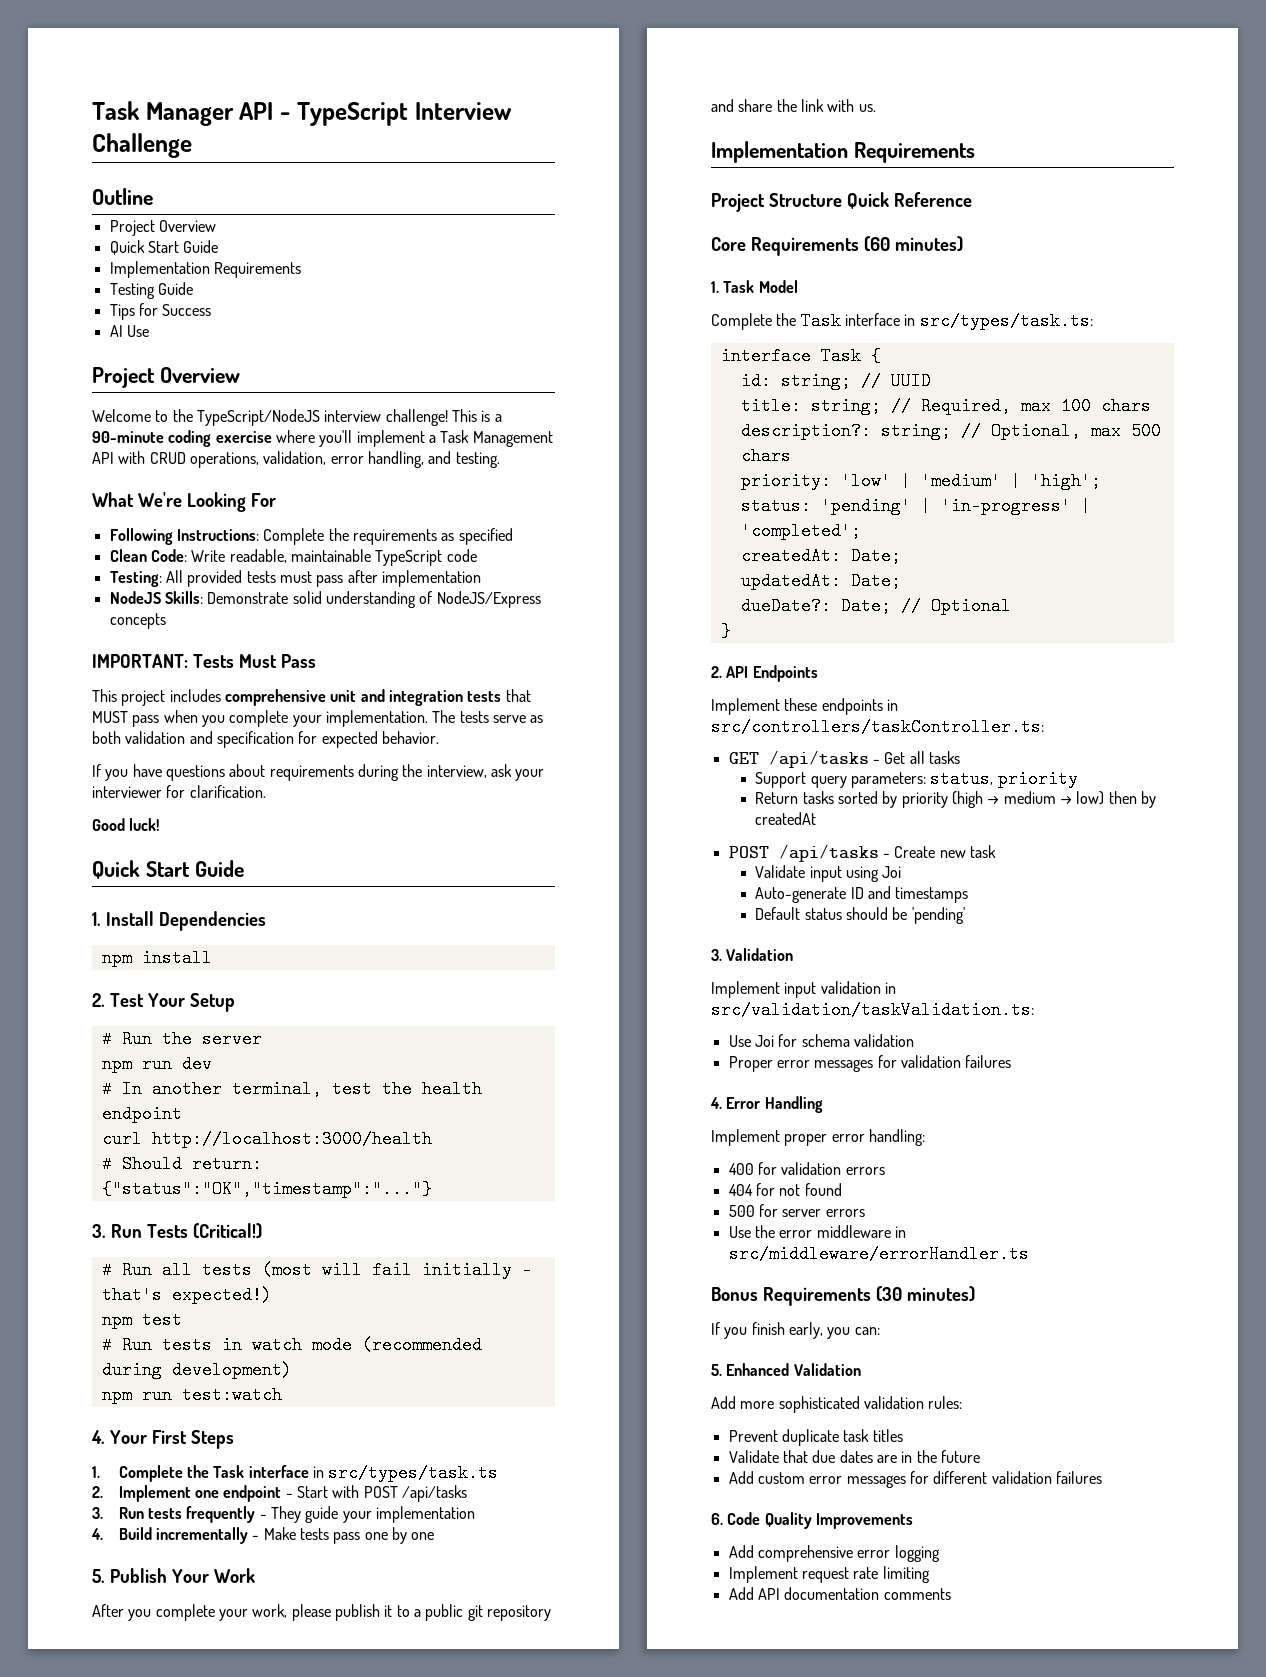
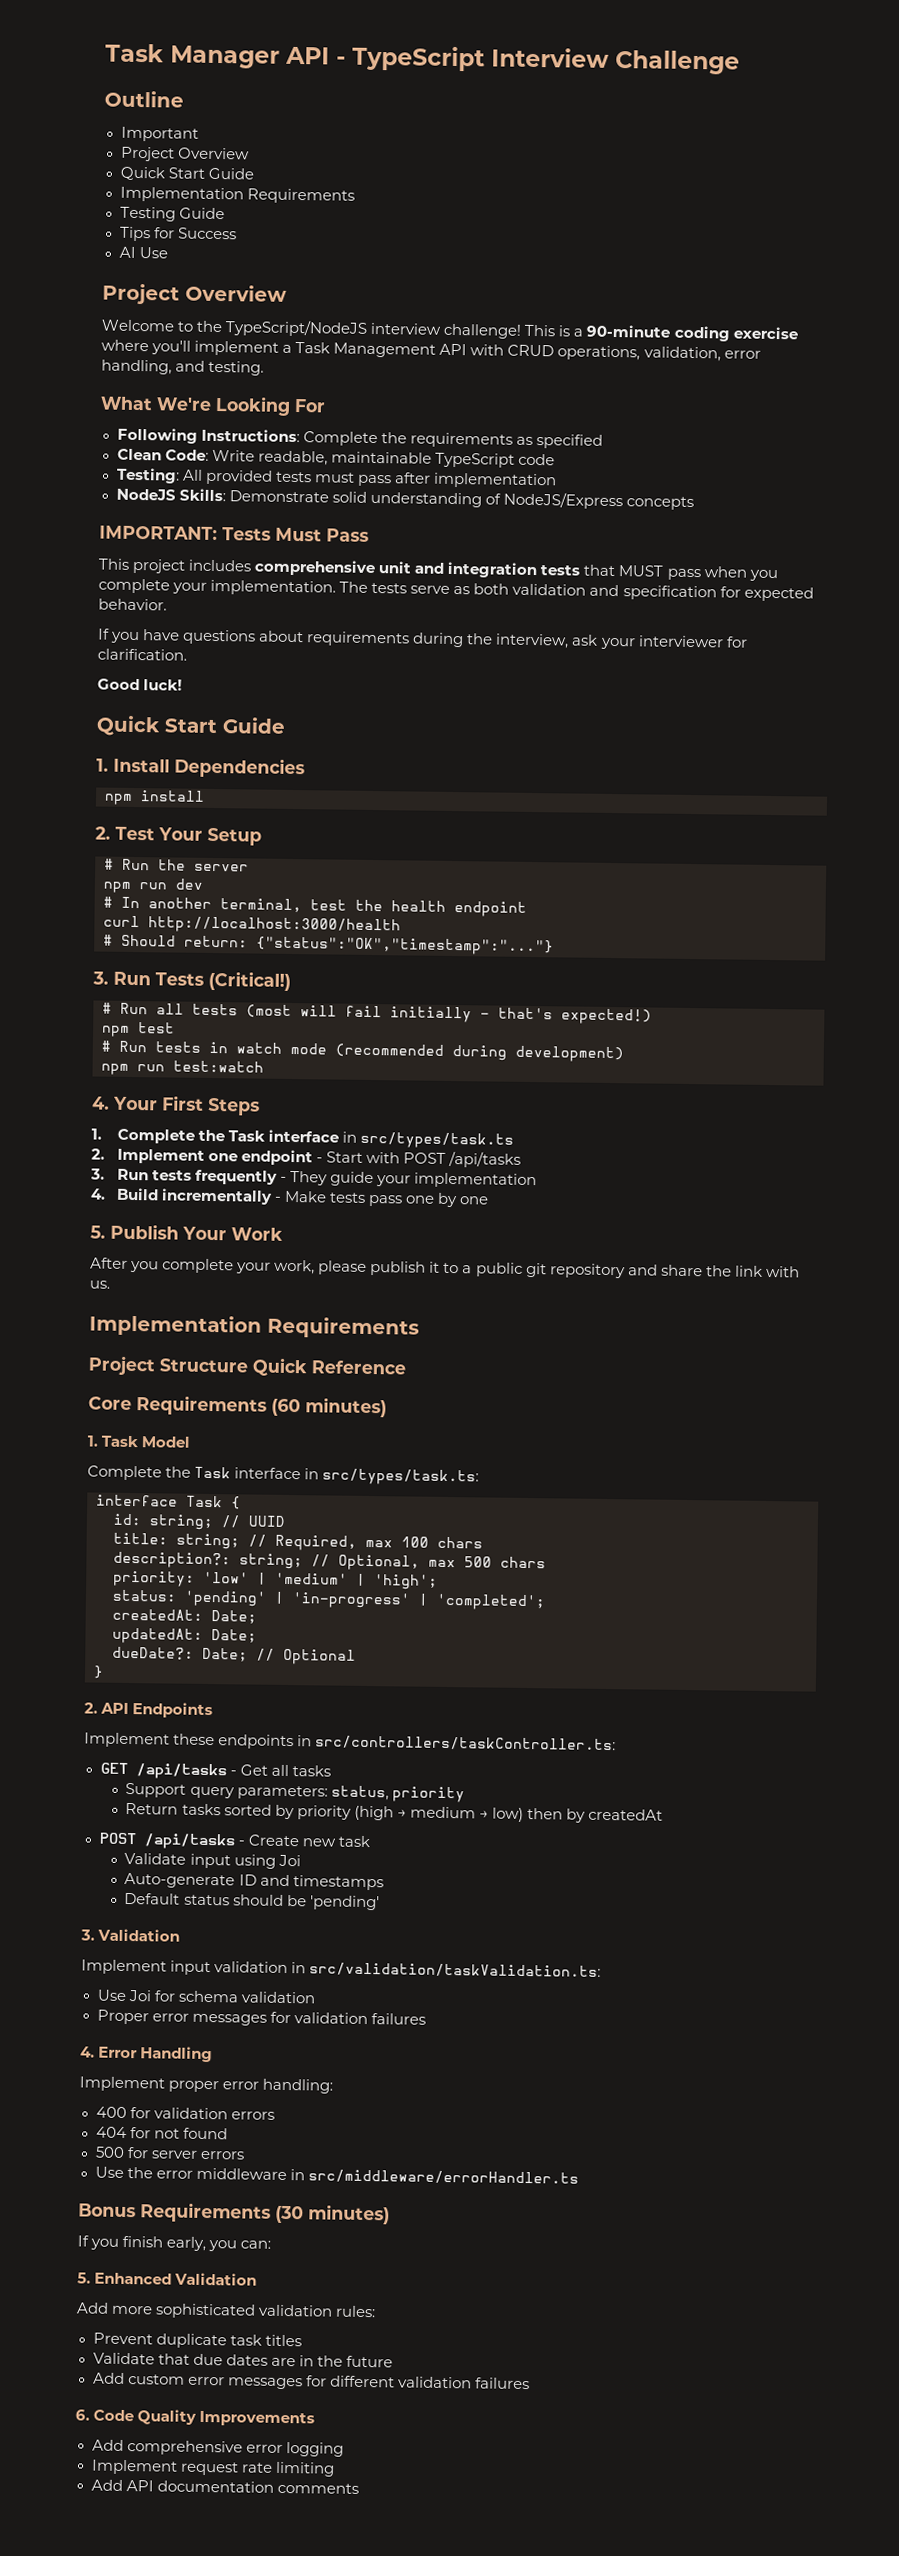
+ Important

